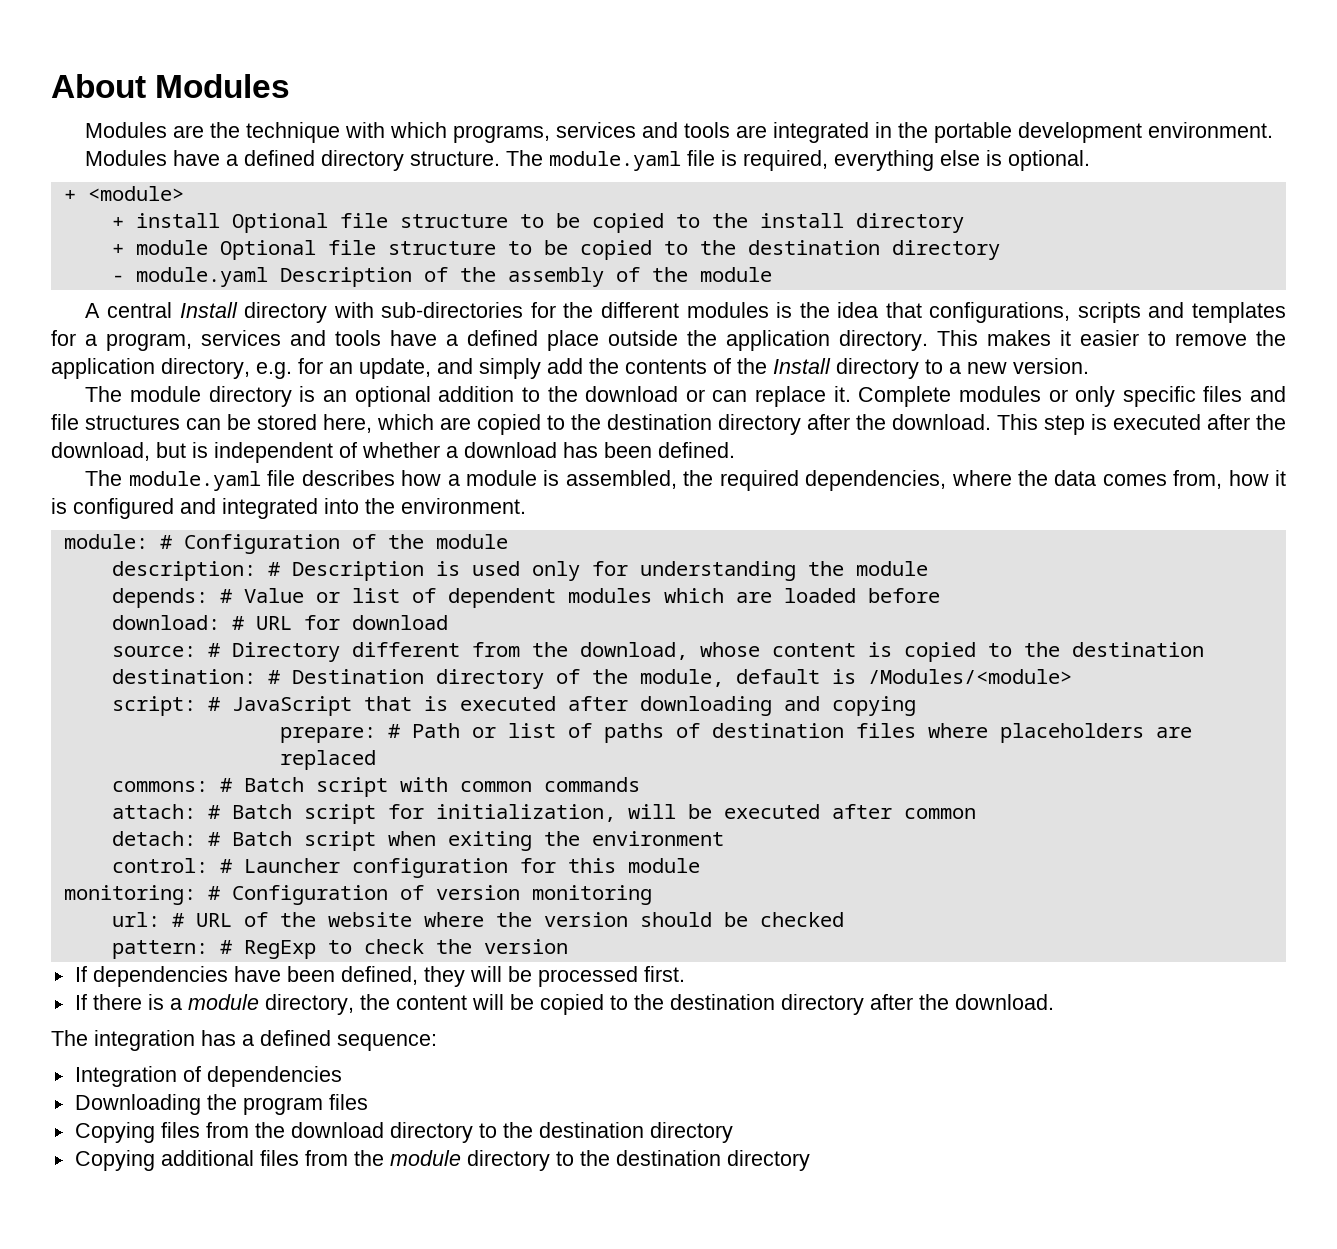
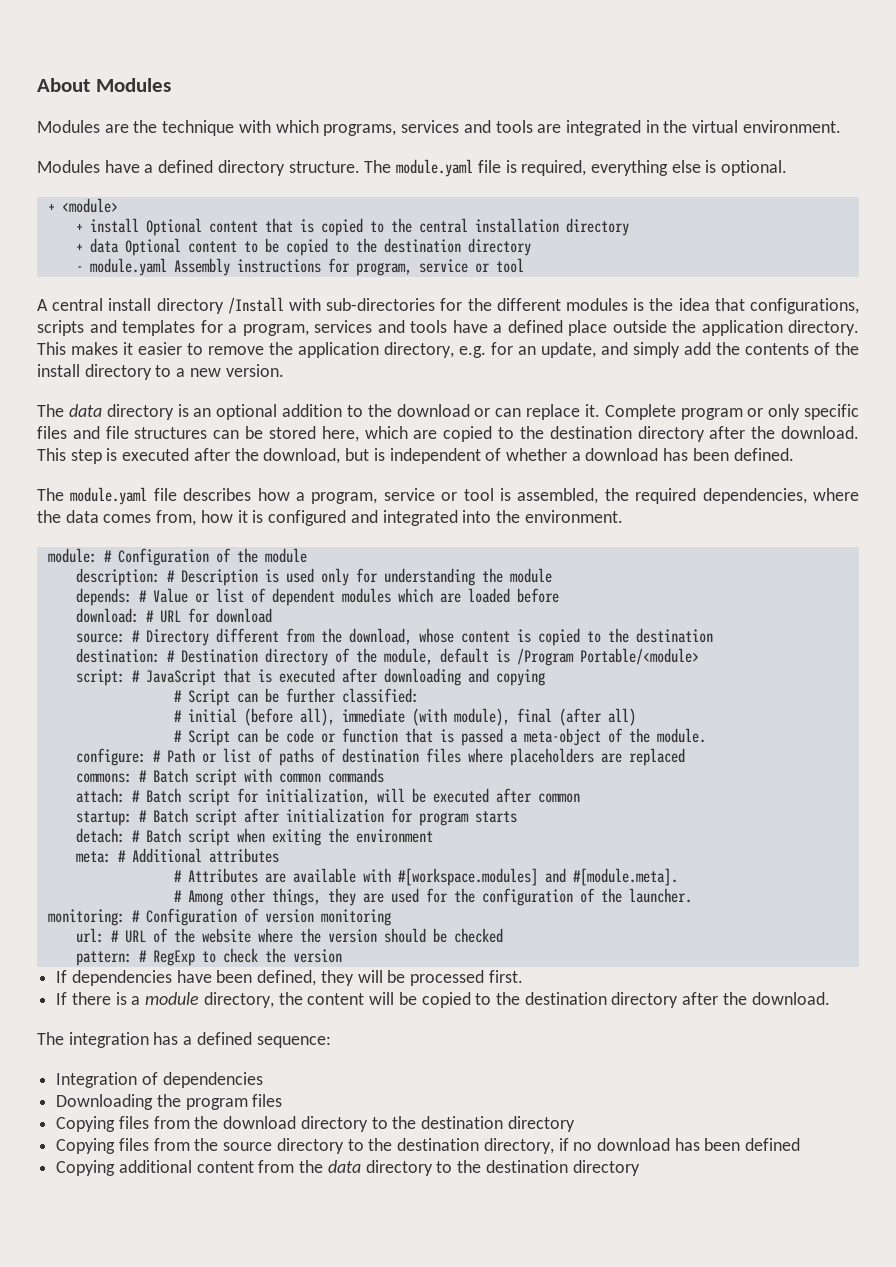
- Modules are the technique with which programs, services and tools are integrated in the portable development environment.
+ Modules are the technique with which programs, services and tools are integrated in the virtual environment.
- + install Optional file structure to be copied to the install directory
+ + install Optional content that is copied to the central installation directory
- + module Optional file structure to be copied to the destination directory
+ + data Optional content to be copied to the destination directory
- - module.yaml Description of the assembly of the module
+ - module.yaml Assembly instructions for program, service or tool
- A central Install directory with sub-directories for the different modules is the idea that configurations, scripts and templates for a program, services and tools have a defined place outside the application directory.
+ A central install directory /Install with sub-directories for the different modules is the idea that configurations, scripts and templates for a program, services and tools have a defined place outside the application directory.
- This makes it easier to remove the application directory, e.g. for an update, and simply add the contents of the Install directory to a new version.
+ This makes it easier to remove the application directory, e.g. for an update, and simply add the contents of the install directory to a new version.
- The module directory is an optional addition to the download or can replace it.
+ The data directory is an optional addition to the download or can replace it.
- Complete modules or only specific files and file structures can be stored here, which are copied to the destination directory after the download.
+ Complete program or only specific files and file structures can be stored here, which are copied to the destination directory after the download.
- The module.yaml file describes how a module is assembled, the required dependencies, where the data comes from, how it is configured and integrated into the environment.
+ The module.yaml file describes how a program, service or tool is assembled, the required dependencies, where the data comes from, how it is configured and integrated into the environment.
- destination: # Destination directory of the module, default is /Modules/<module>
+ destination: # Destination directory of the module, default is /Program Portable/<module>
- prepare: # Path or list of paths of destination files where placeholders are replaced
+ # Script can be further classified:
+ # initial (before all), immediate (with module), final (after all)
+ # Script can be code or function that is passed a meta-object of the module.
+ configure: # Path or list of paths of destination files where placeholders are replaced
+ startup: # Batch script after initialization for program starts
- control: # Launcher configuration for this module
+ meta: # Additional attributes
+ # Attributes are available with #[workspace.modules] and #[module.meta].
+ # Among other things, they are used for the configuration of the launcher.
- Copying additional files from the module directory to the destination directory
+ Copying files from the source directory to the destination directory, if no download has been defined
+ Copying additional content from the data directory to the destination directory

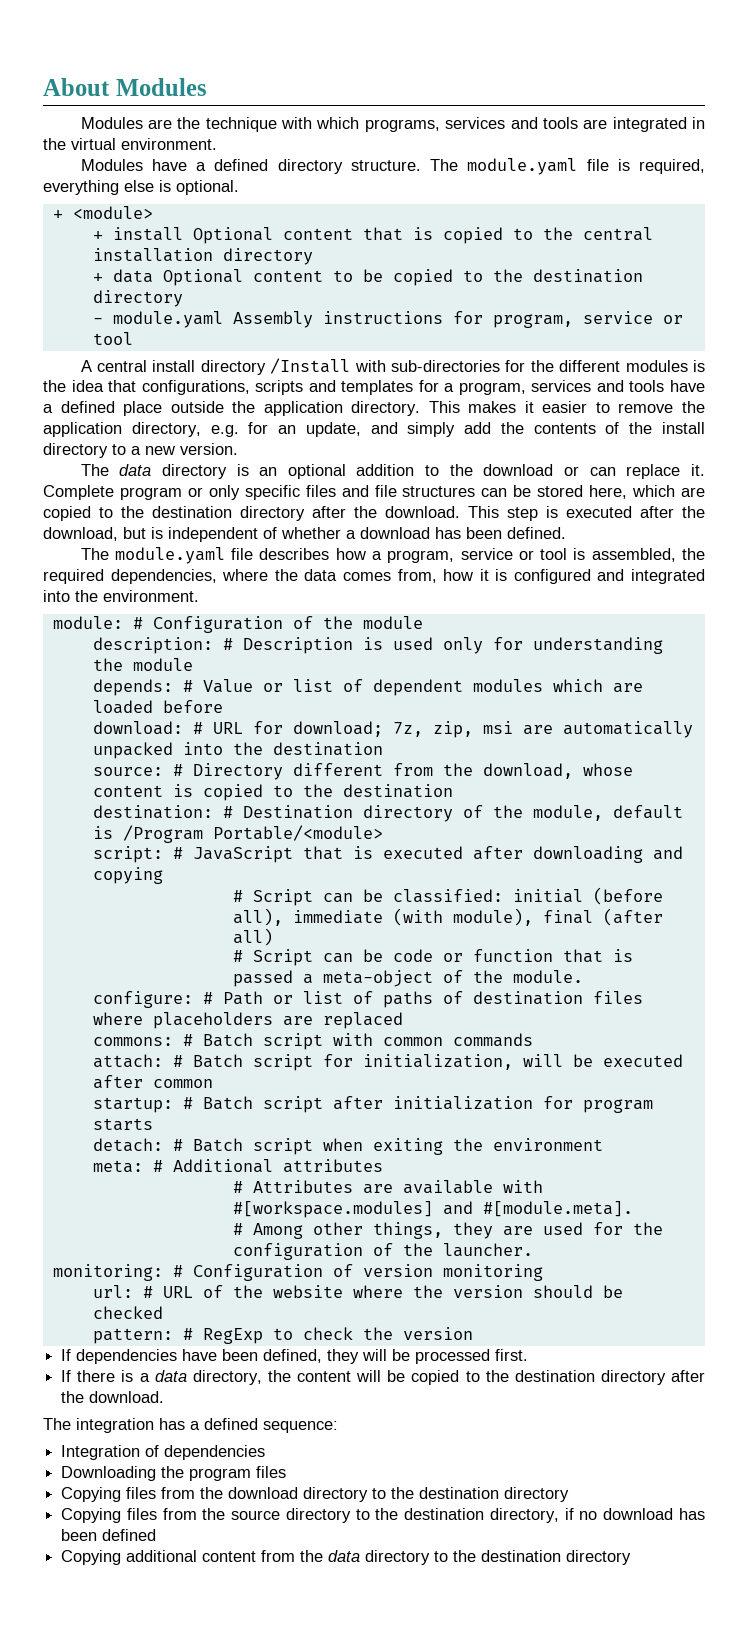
- download: # URL for download
+ download: # URL for download; 7z, zip, msi are automatically unpacked into the destination
- # Script can be further classified:
- # initial (before all), immediate (with module), final (after all)
+ # Script can be classified: initial (before all), immediate (with module), final (after all)
- If there is a module directory, the content will be copied to the destination directory after the download.
+ If there is a data directory, the content will be copied to the destination directory after the download.

